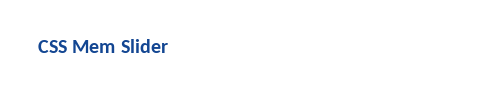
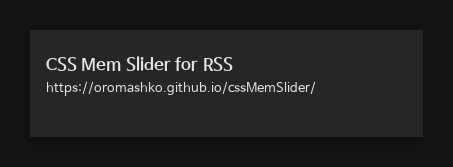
- CSS Mem Slider
+ CSS Mem Slider for RSS
+ https://oromashko.github.io/cssMemSlider/

